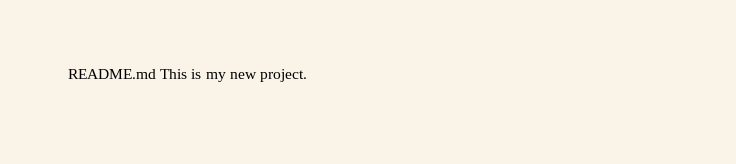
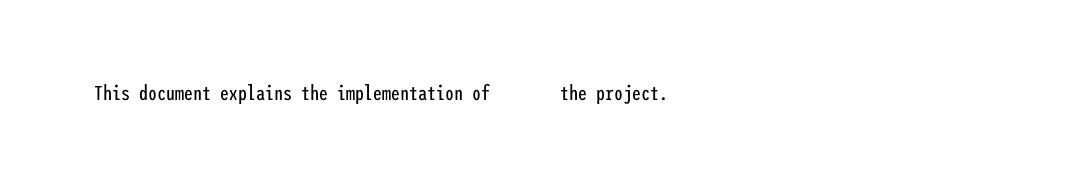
- README.md This is my new project.
+ This document explains the implementation of the project.

